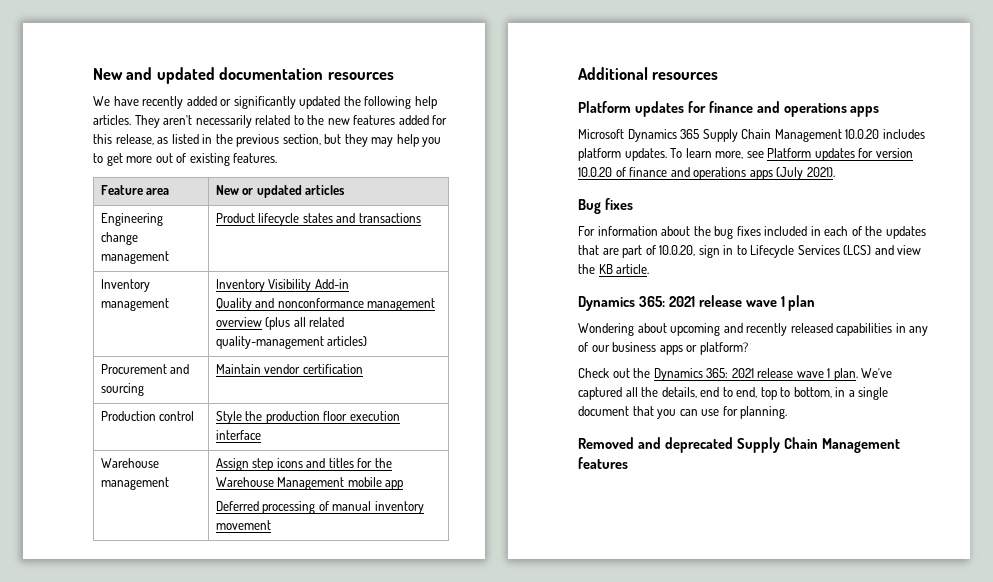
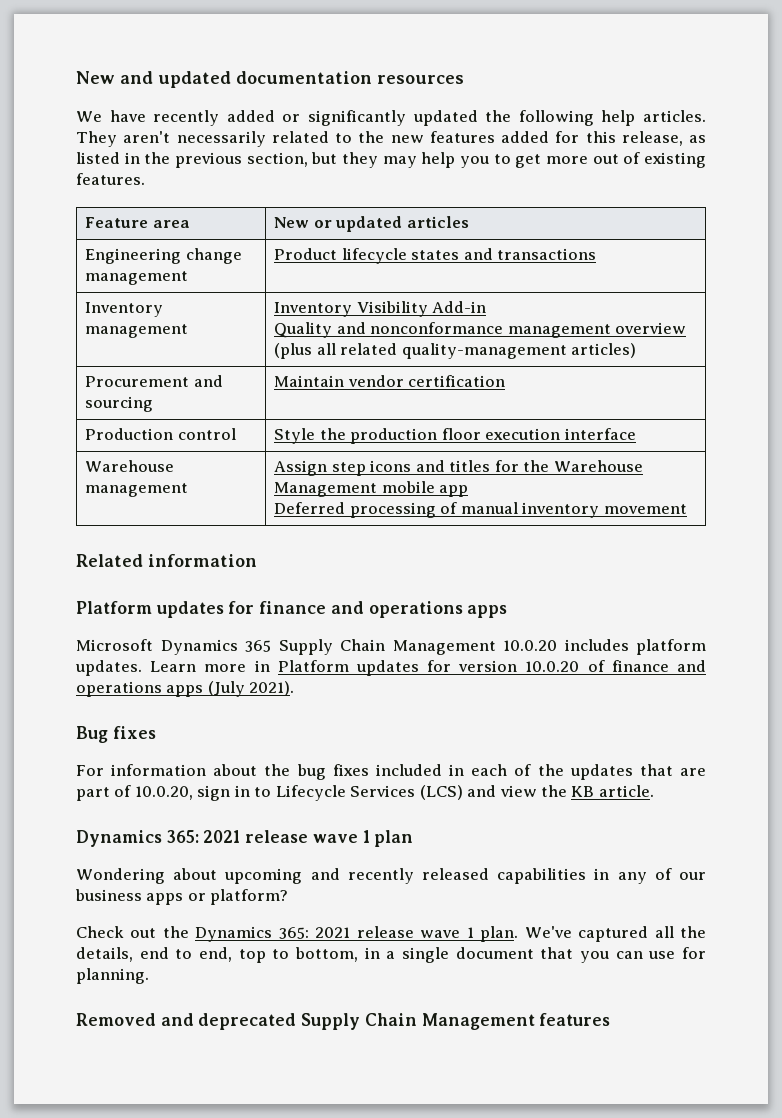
- Additional resources
+ Related information
- To learn more, see Platform updates for version 10.0.20 of finance and operations apps (July 2021).
+ Learn more in Platform updates for version 10.0.20 of finance and operations apps (July 2021).

